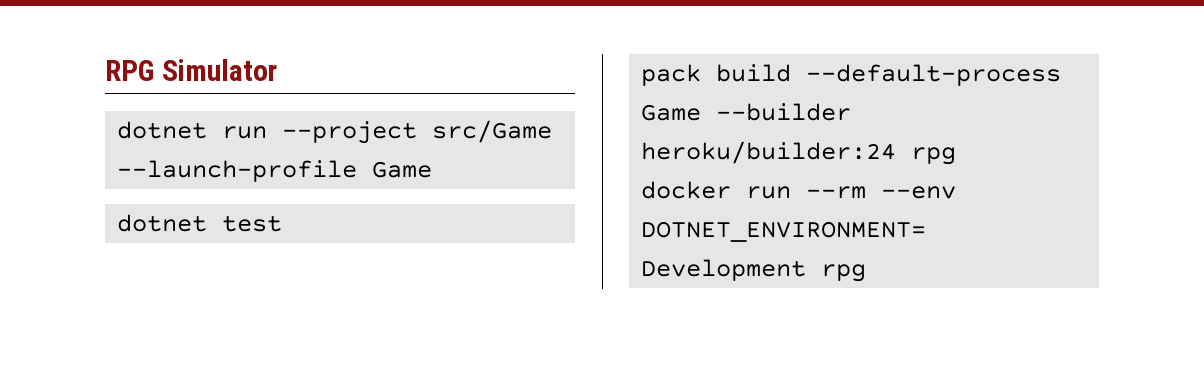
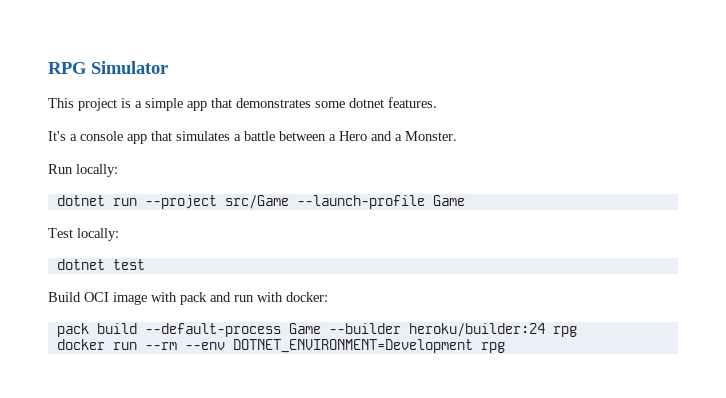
+ This project is a simple app that demonstrates some dotnet features.
+ It's a console app that simulates a battle between a Hero and a Monster.
+ Run locally:
+ Test locally:
+ Build OCI image with pack and run with docker:

